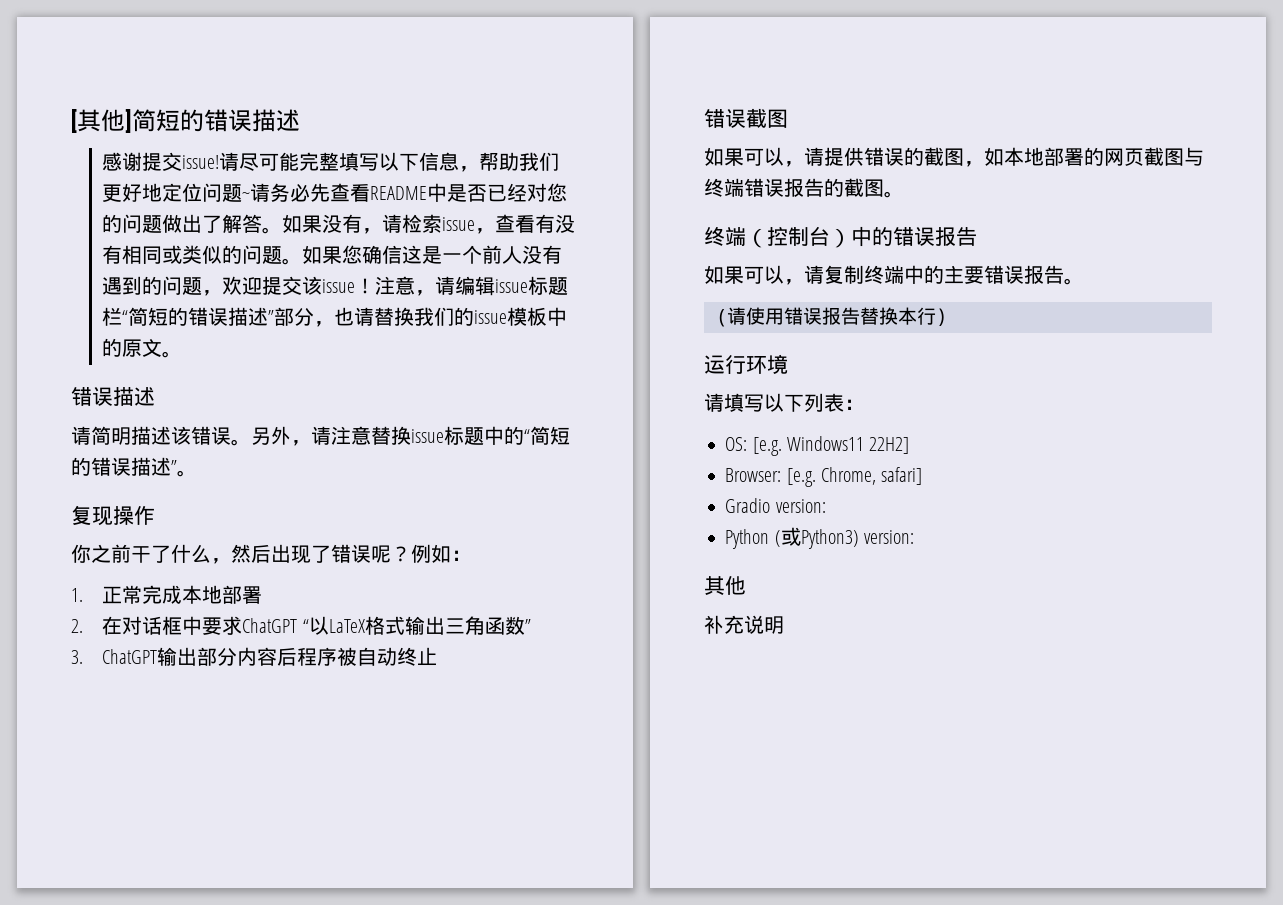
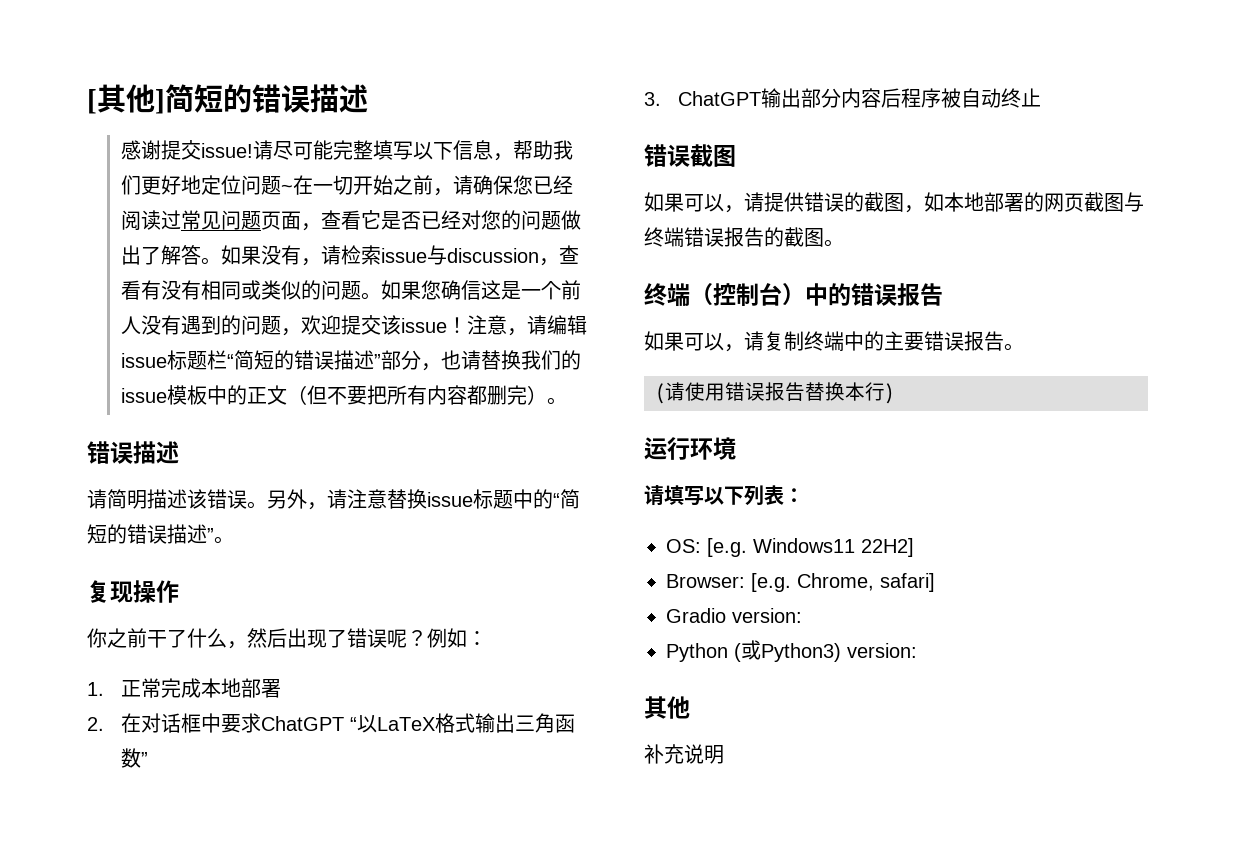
- 请尽可能完整填写以下信息，帮助我们更好地定位问题~请务必先查看README中是否已经对您的问题做出了解答。
+ 请尽可能完整填写以下信息，帮助我们更好地定位问题~在一切开始之前，请确保您已经阅读过常见问题页面，查看它是否已经对您的问题做出了解答。
- 如果没有，请检索issue，查看有没有相同或类似的问题。
+ 如果没有，请检索issue与discussion，查看有没有相同或类似的问题。
- 注意，请编辑issue标题栏“简短的错误描述”部分，也请替换我们的issue模板中的原文。
+ 注意，请编辑issue标题栏“简短的错误描述”部分，也请替换我们的issue模板中的正文（但不要把所有内容都删完）。

